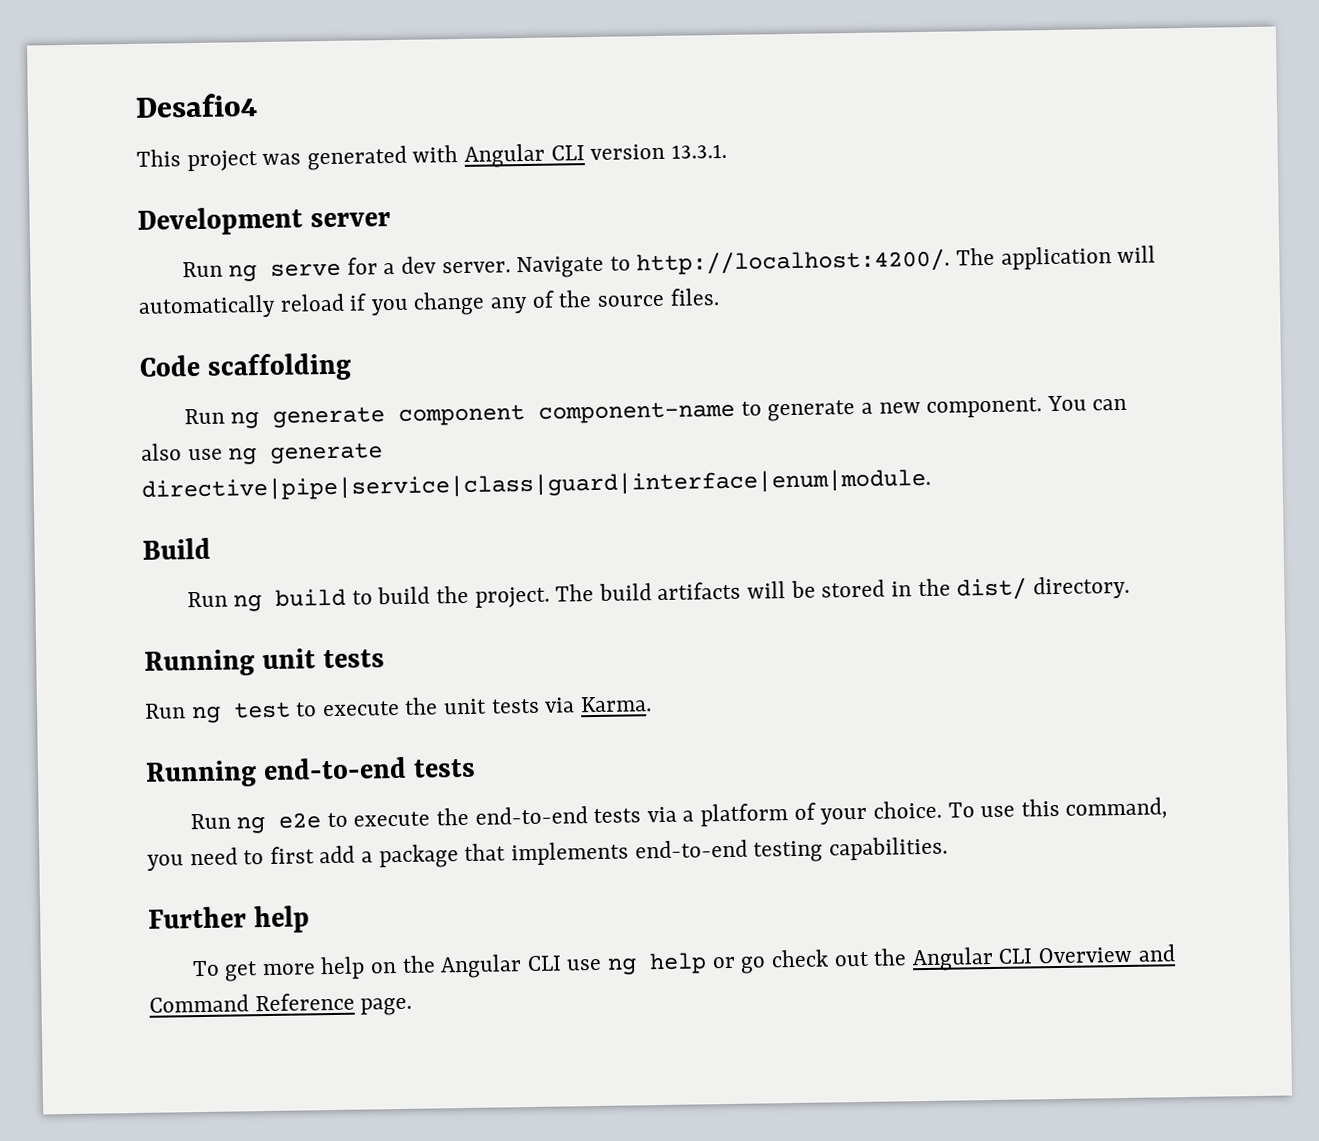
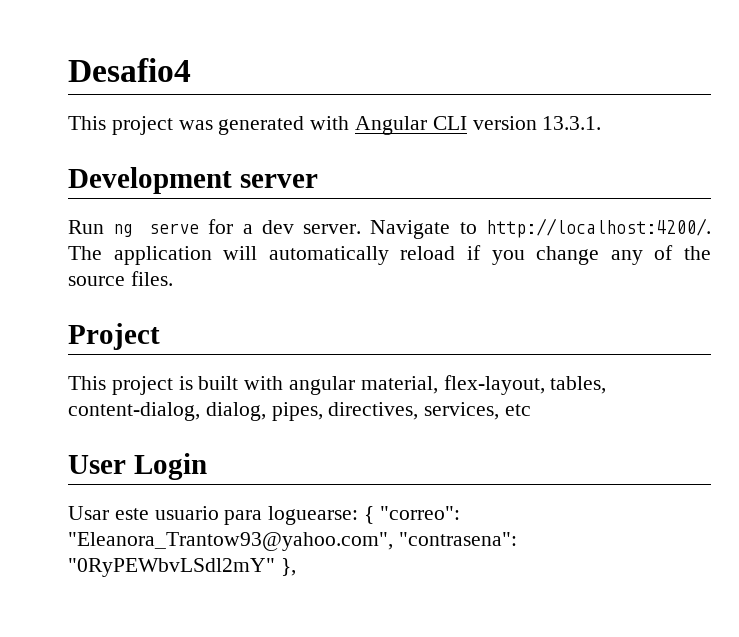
- Code scaffolding
- Run ng generate component component-name to generate a new component. You can also use ng generate directive|pipe|service|class|guard|interface|enum|module.
- Build
- Run ng build to build the project. The build artifacts will be stored in the dist/ directory.
- Running unit tests
- Run ng test to execute the unit tests via Karma.
- Running end-to-end tests
- Run ng e2e to execute the end-to-end tests via a platform of your choice. To use this command, you need to first add a package that implements end-to-end testing capabilities.
- Further help
- To get more help on the Angular CLI use ng help or go check out the Angular CLI Overview and Command Reference page.
+ Project
+ This project is built with angular material, flex-layout, tables, content-dialog, dialog, pipes, directives, services, etc
+ User Login
+ Usar este usuario para loguearse: { "correo": "Eleanora_Trantow93@yahoo.com", "contrasena": "0RyPEWbvLSdl2mY" },

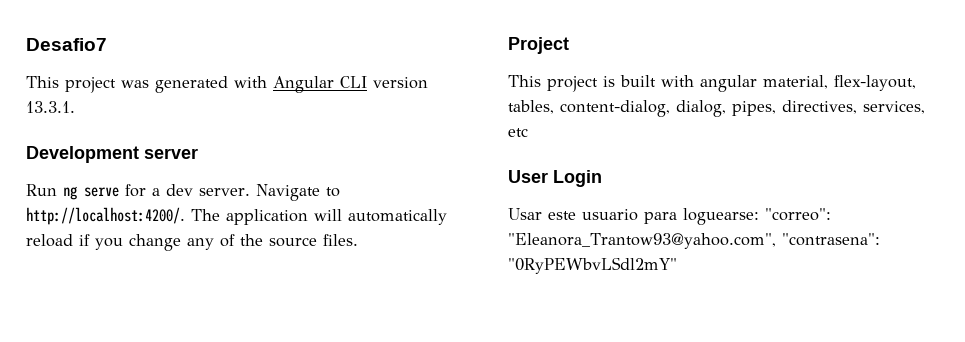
- Desafio4
+ Desafio7
- Usar este usuario para loguearse: { "correo": "Eleanora_Trantow93@yahoo.com", "contrasena": "0RyPEWbvLSdl2mY" },
+ Usar este usuario para loguearse: "correo": "Eleanora_Trantow93@yahoo.com", "contrasena": "0RyPEWbvLSdl2mY"

